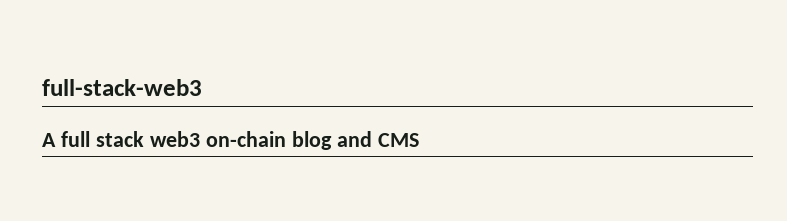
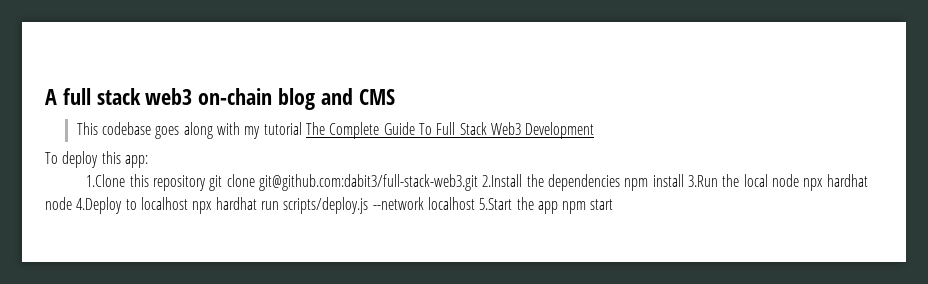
- full-stack-web3
+ This codebase goes along with my tutorial The Complete Guide To Full Stack Web3 Development
+ To deploy this app:
+ 1.Clone this repository git clone git@github.com:dabit3/full-stack-web3.git 2.Install the dependencies npm install 3.Run the local node npx hardhat node 4.Deploy to localhost npx hardhat run scripts/deploy.js --network localhost 5.Start the app npm start

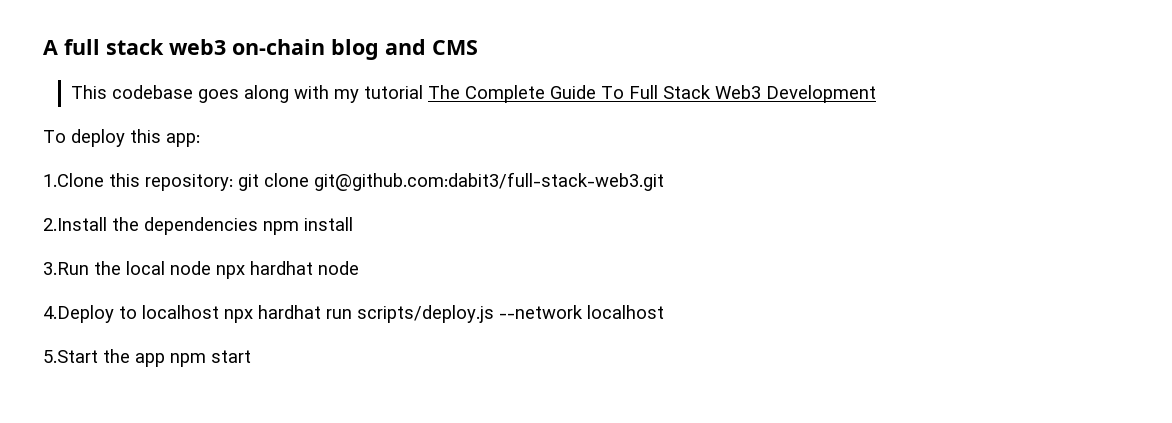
- 1.Clone this repository git clone git@github.com:dabit3/full-stack-web3.git 2.Install the dependencies npm install 3.Run the local node npx hardhat node 4.Deploy to localhost npx hardhat run scripts/deploy.js --network localhost 5.Start the app npm start
+ 1.Clone this repository: git clone git@github.com:dabit3/full-stack-web3.git
+ 2.Install the dependencies npm install
+ 3.Run the local node npx hardhat node
+ 4.Deploy to localhost npx hardhat run scripts/deploy.js --network localhost
+ 5.Start the app npm start

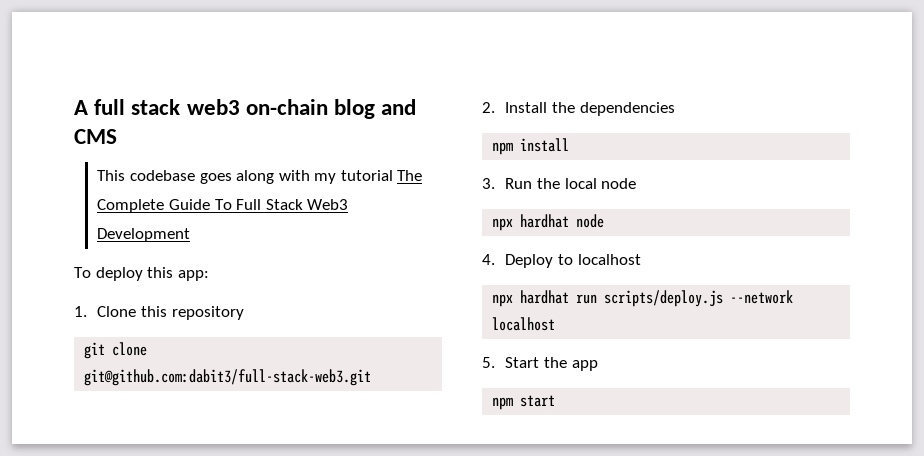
- 1.Clone this repository: git clone git@github.com:dabit3/full-stack-web3.git
+ 1. Clone this repository
+ git clone git@github.com:dabit3/full-stack-web3.git
- 2.Install the dependencies npm install
+ 2. Install the dependencies
+ npm install
- 3.Run the local node npx hardhat node
+ 3. Run the local node
+ npx hardhat node
- 4.Deploy to localhost npx hardhat run scripts/deploy.js --network localhost
+ 4. Deploy to localhost
+ npx hardhat run scripts/deploy.js --network localhost
- 5.Start the app npm start
+ 5. Start the app
+ npm start

